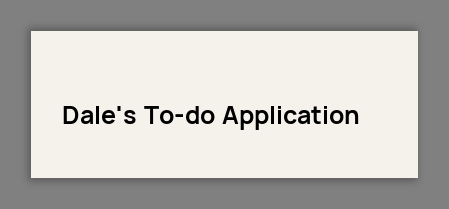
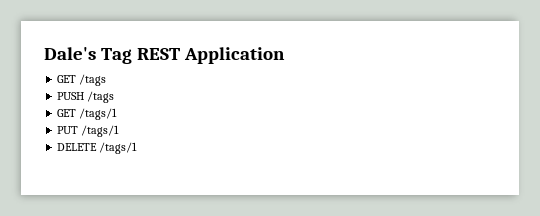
- Dale's To-do Application
+ Dale's Tag REST Application
+ GET /tags
+ PUSH /tags
+ GET /tags/1
+ PUT /tags/1
+ DELETE /tags/1

